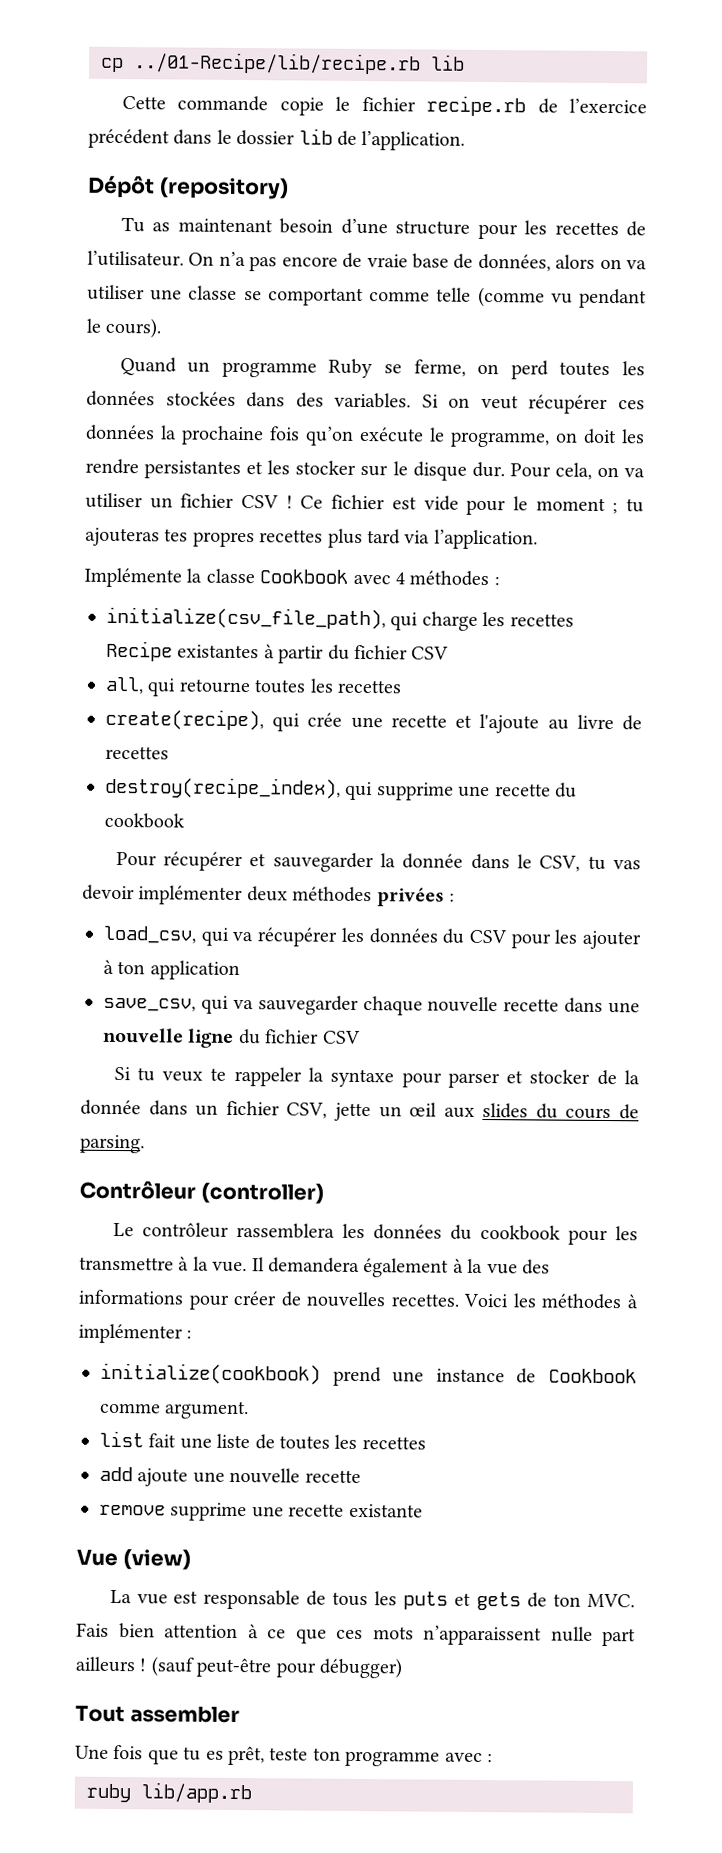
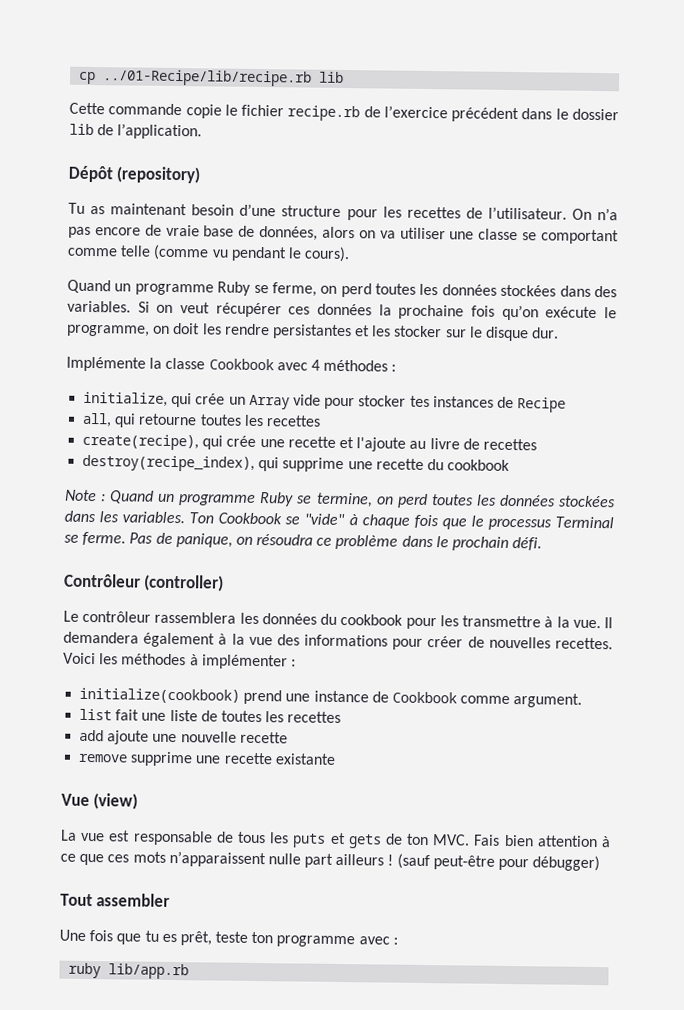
- Pour cela, on va utiliser un fichier CSV ! Ce fichier est vide pour le moment ; tu ajouteras tes propres recettes plus tard via l’application.
- initialize(csv_file_path), qui charge les recettes Recipe existantes à partir du fichier CSV
+ initialize, qui crée un Array vide pour stocker tes instances de Recipe
- Pour récupérer et sauvegarder la donnée dans le CSV, tu vas devoir implémenter deux méthodes privées :
- load_csv, qui va récupérer les données du CSV pour les ajouter à ton application
- save_csv, qui va sauvegarder chaque nouvelle recette dans une nouvelle ligne du fichier CSV
- Si tu veux te rappeler la syntaxe pour parser et stocker de la donnée dans un fichier CSV, jette un œil aux slides du cours de parsing.
+ Note : Quand un programme Ruby se termine, on perd toutes les données stockées dans les variables. Ton Cookbook se "vide" à chaque fois que le processus Terminal se ferme. Pas de panique, on résoudra ce problème dans le prochain défi.

